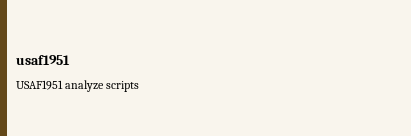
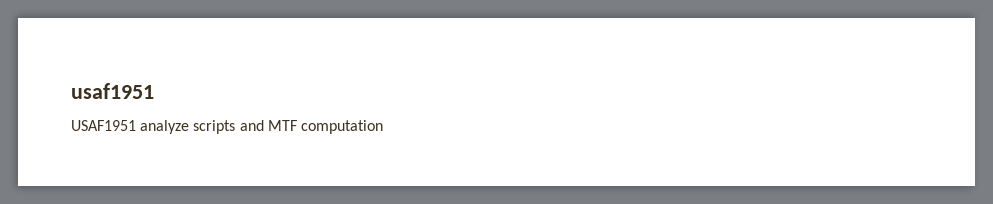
- USAF1951 analyze scripts
+ USAF1951 analyze scripts and MTF computation

